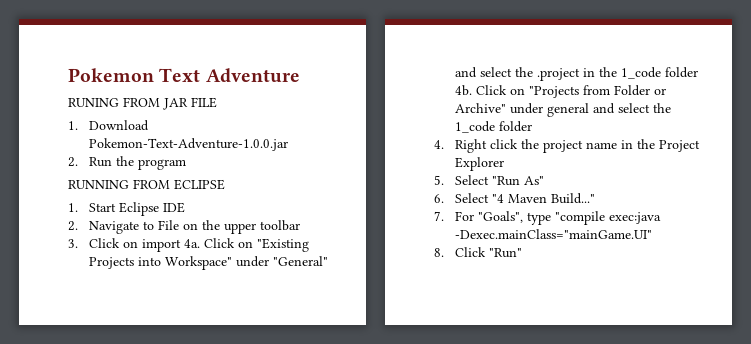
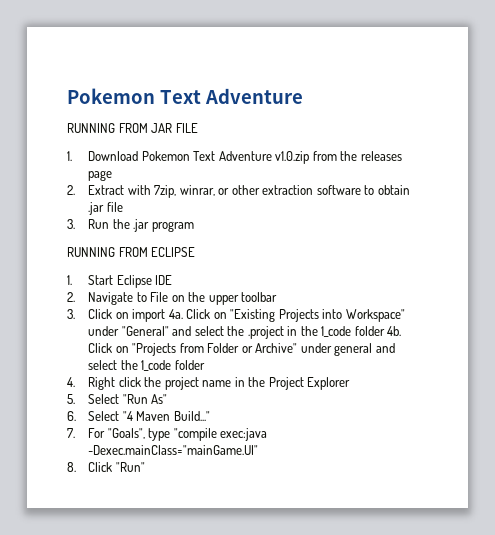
- RUNING FROM JAR FILE
+ RUNNING FROM JAR FILE
- 1. Download Pokemon-Text-Adventure-1.0.0.jar
- 2. Run the program
+ 1. Download Pokemon Text Adventure v1.0.zip from the releases page
+ 2. Extract with 7zip, winrar, or other extraction software to obtain .jar file
+ 3. Run the .jar program

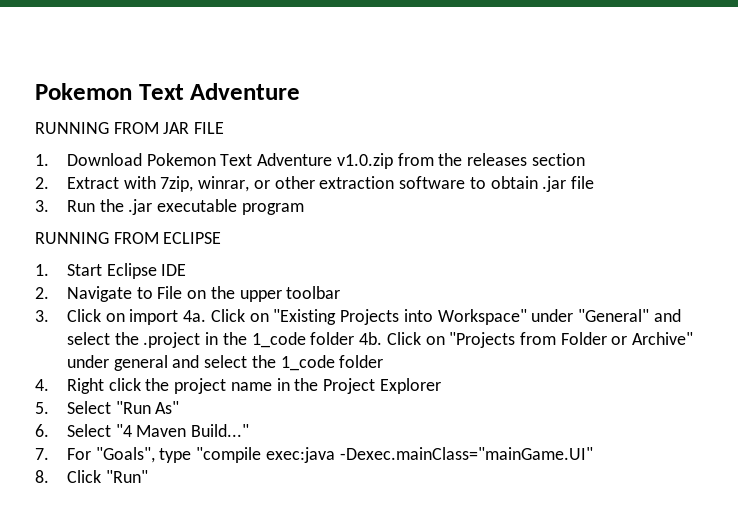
- 1. Download Pokemon Text Adventure v1.0.zip from the releases page
+ 1. Download Pokemon Text Adventure v1.0.zip from the releases section
- 3. Run the .jar program
+ 3. Run the .jar executable program

